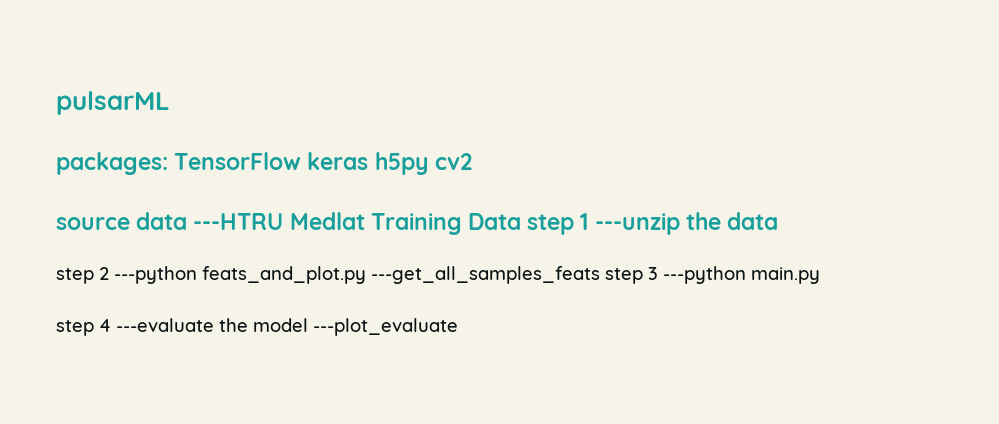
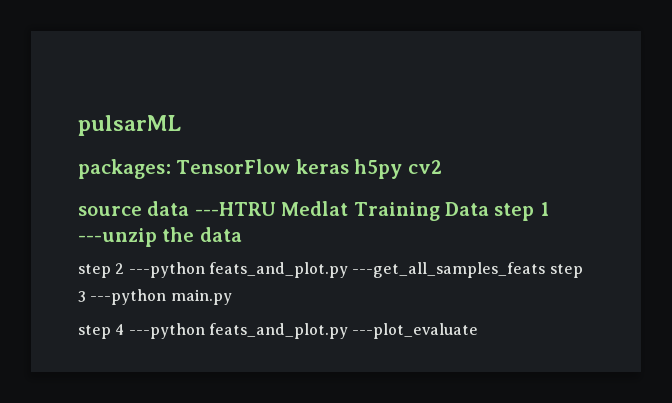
- step 4 ---evaluate the model ---plot_evaluate
+ step 4 ---python feats_and_plot.py ---plot_evaluate

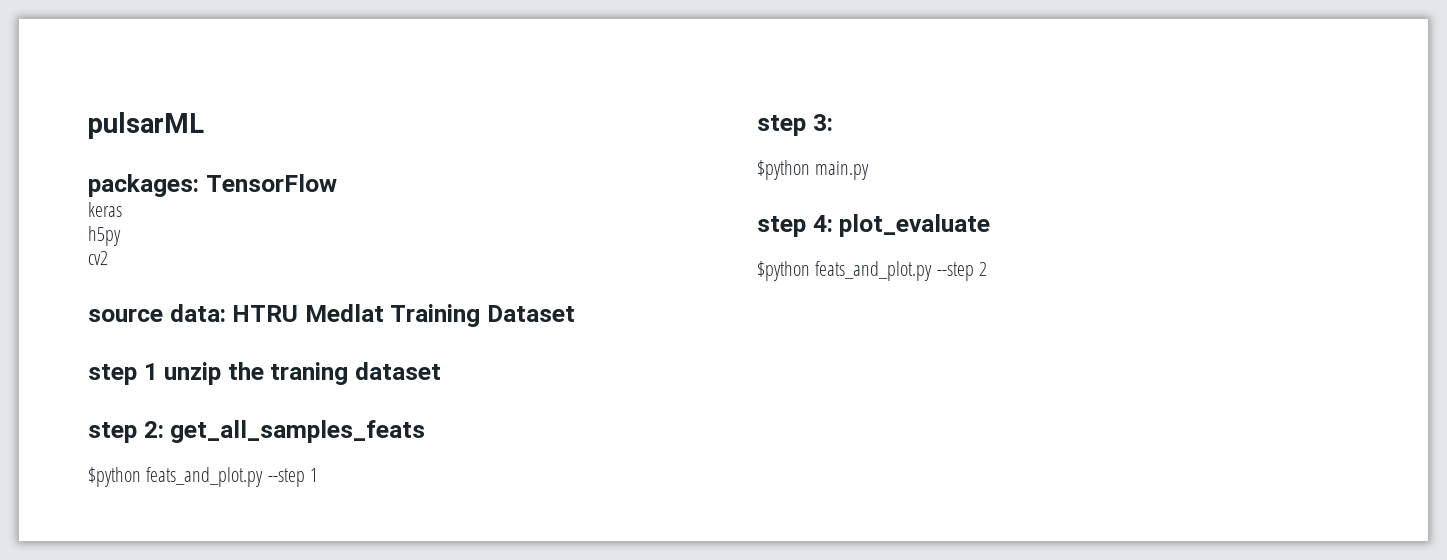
- packages: TensorFlow keras h5py cv2
+ packages: TensorFlow
+ keras
+ h5py
+ cv2
- source data ---HTRU Medlat Training Data step 1 ---unzip the data
- step 2 ---python feats_and_plot.py ---get_all_samples_feats step 3 ---python main.py
- step 4 ---python feats_and_plot.py ---plot_evaluate
+ source data: HTRU Medlat Training Dataset
+ step 1 unzip the traning dataset
+ step 2: get_all_samples_feats
+ $python feats_and_plot.py --step 1
+ step 3:
+ $python main.py
+ step 4: plot_evaluate
+ $python feats_and_plot.py --step 2

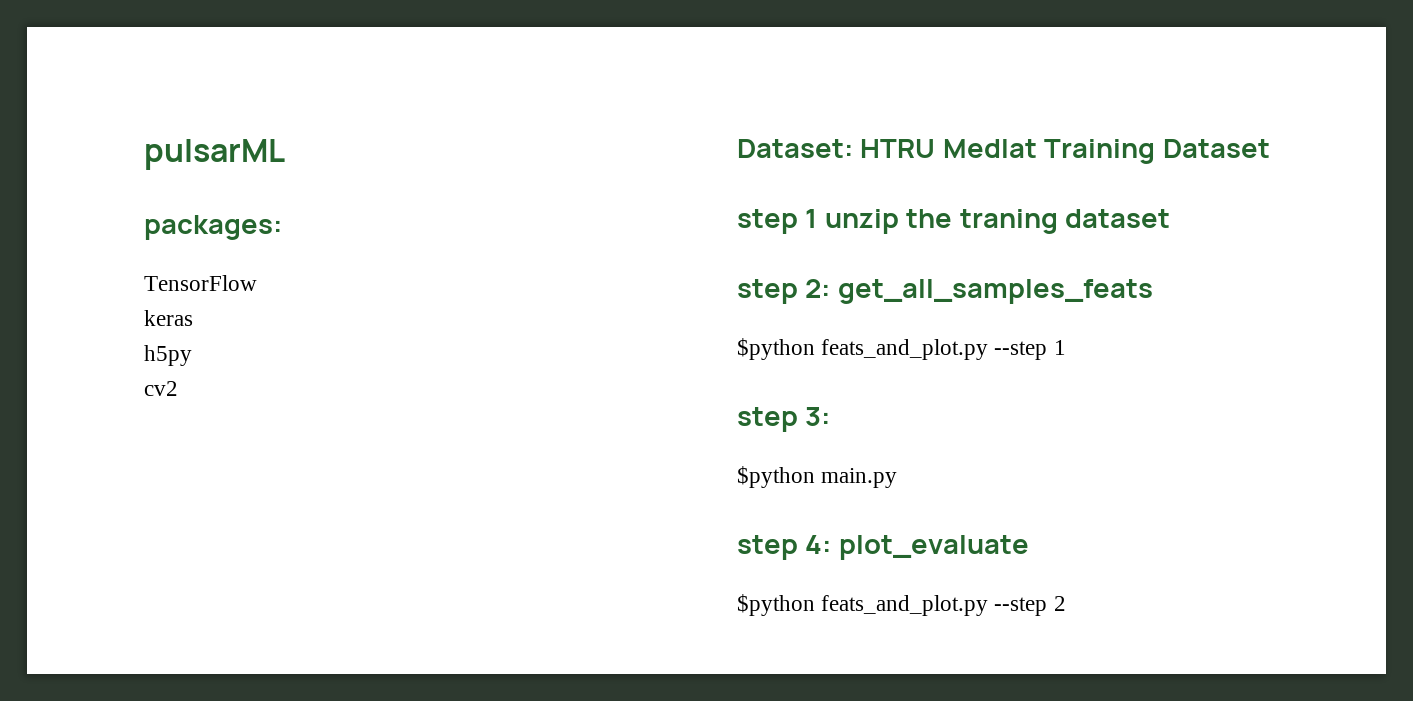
- packages: TensorFlow
+ packages:
+ TensorFlow
- source data: HTRU Medlat Training Dataset
+ Dataset: HTRU Medlat Training Dataset

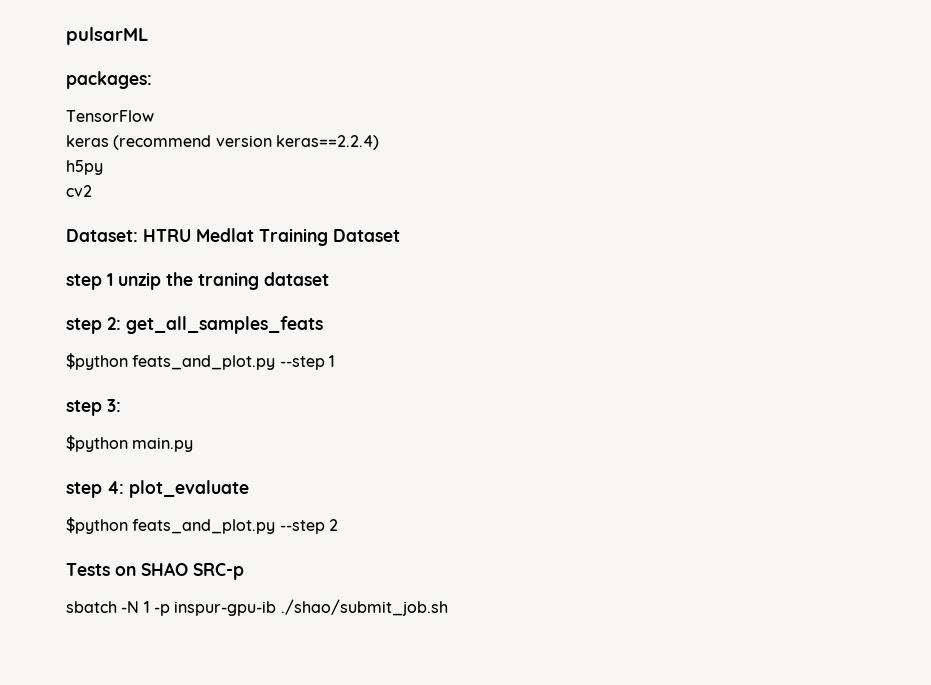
- keras
+ keras (recommend version keras==2.2.4)
+ Tests on SHAO SRC-p
+ sbatch -N 1 -p inspur-gpu-ib ./shao/submit_job.sh

